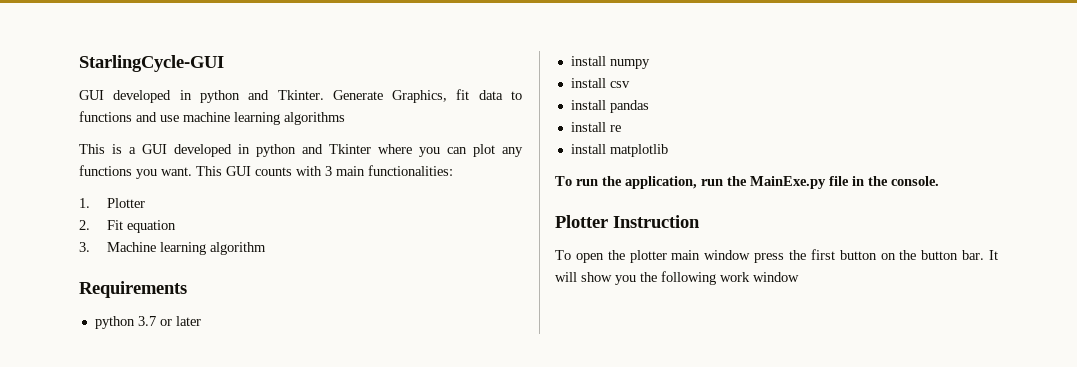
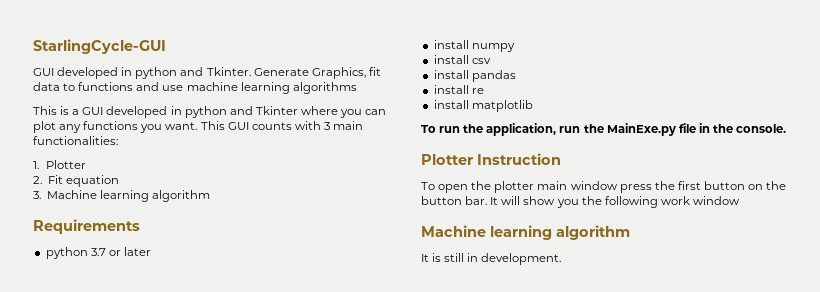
  It will show you the following work window
+ Machine learning algorithm
+ It is still in development.

